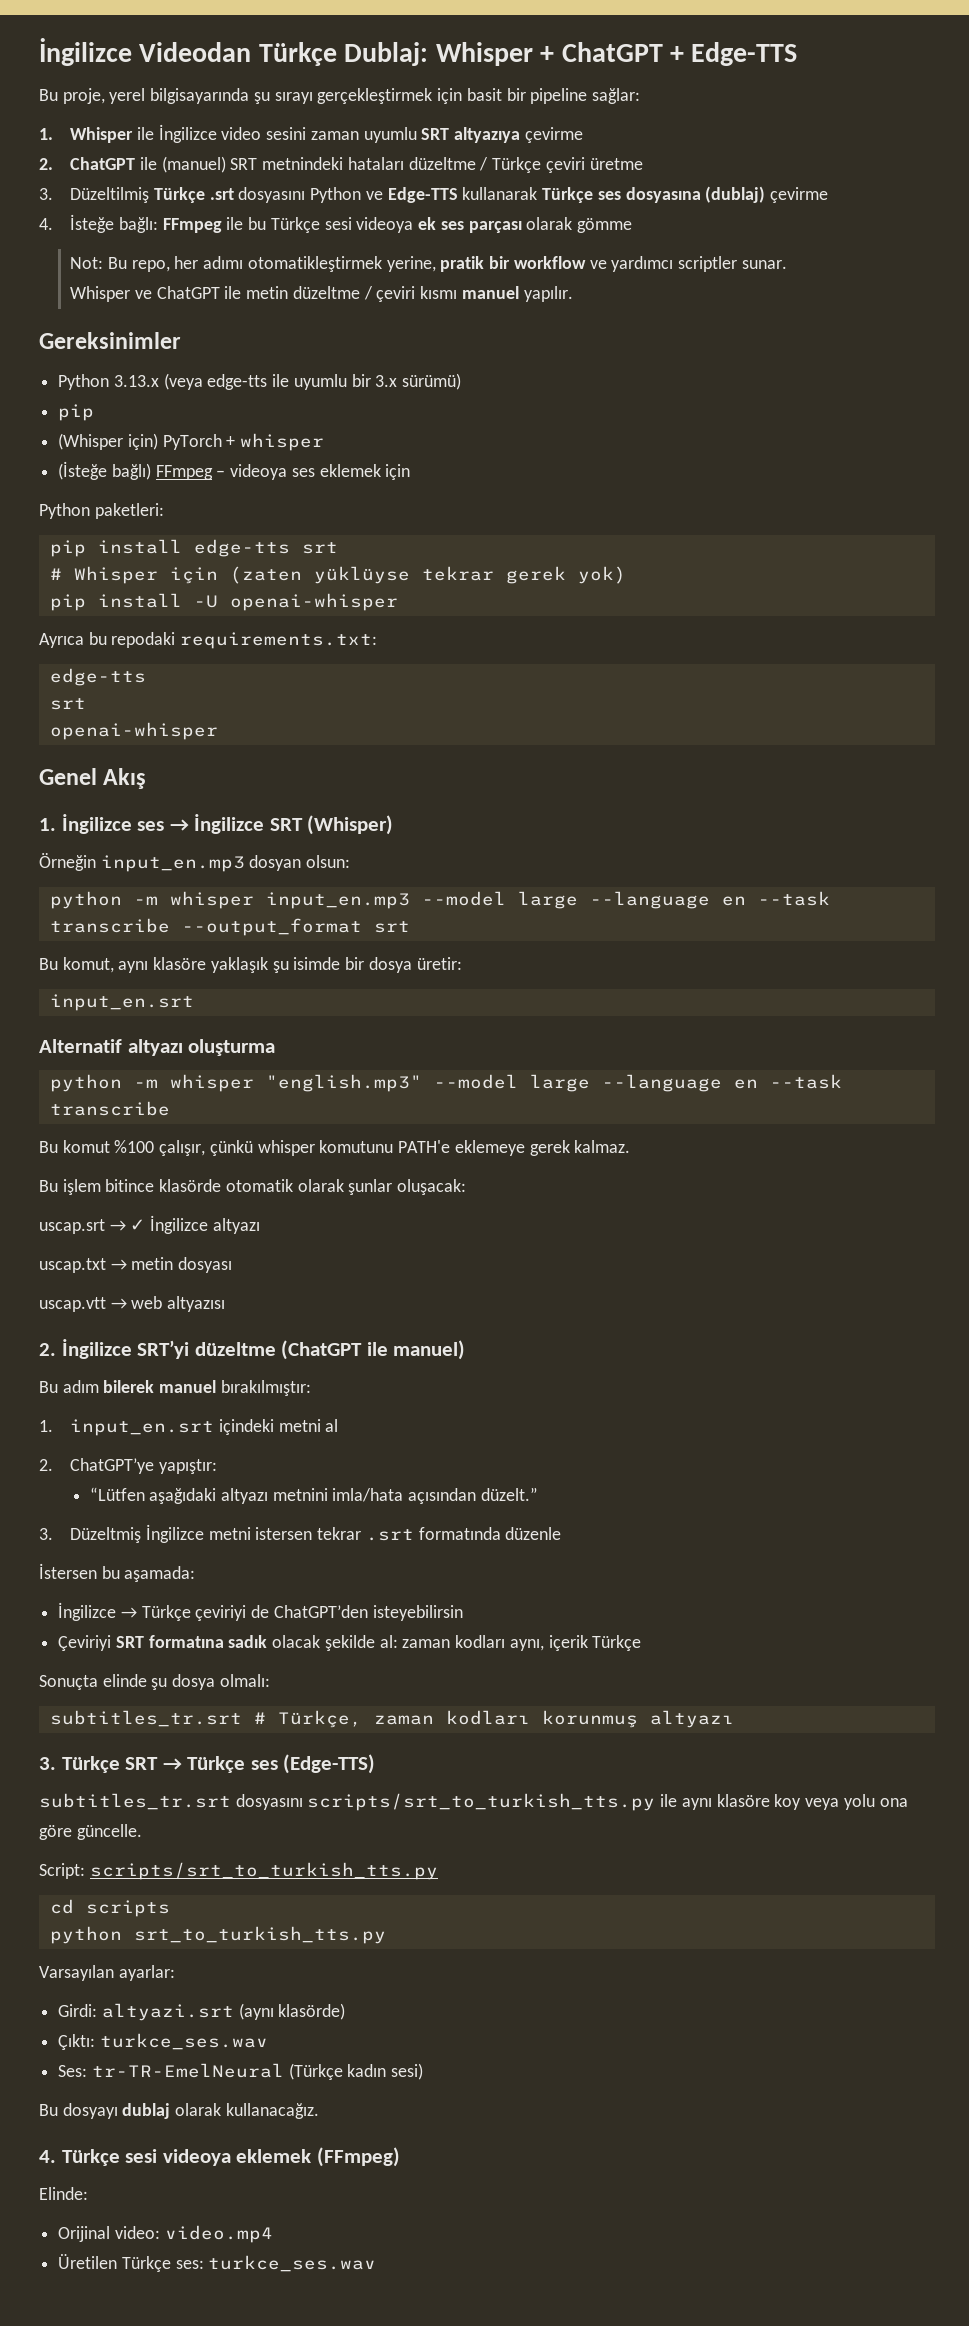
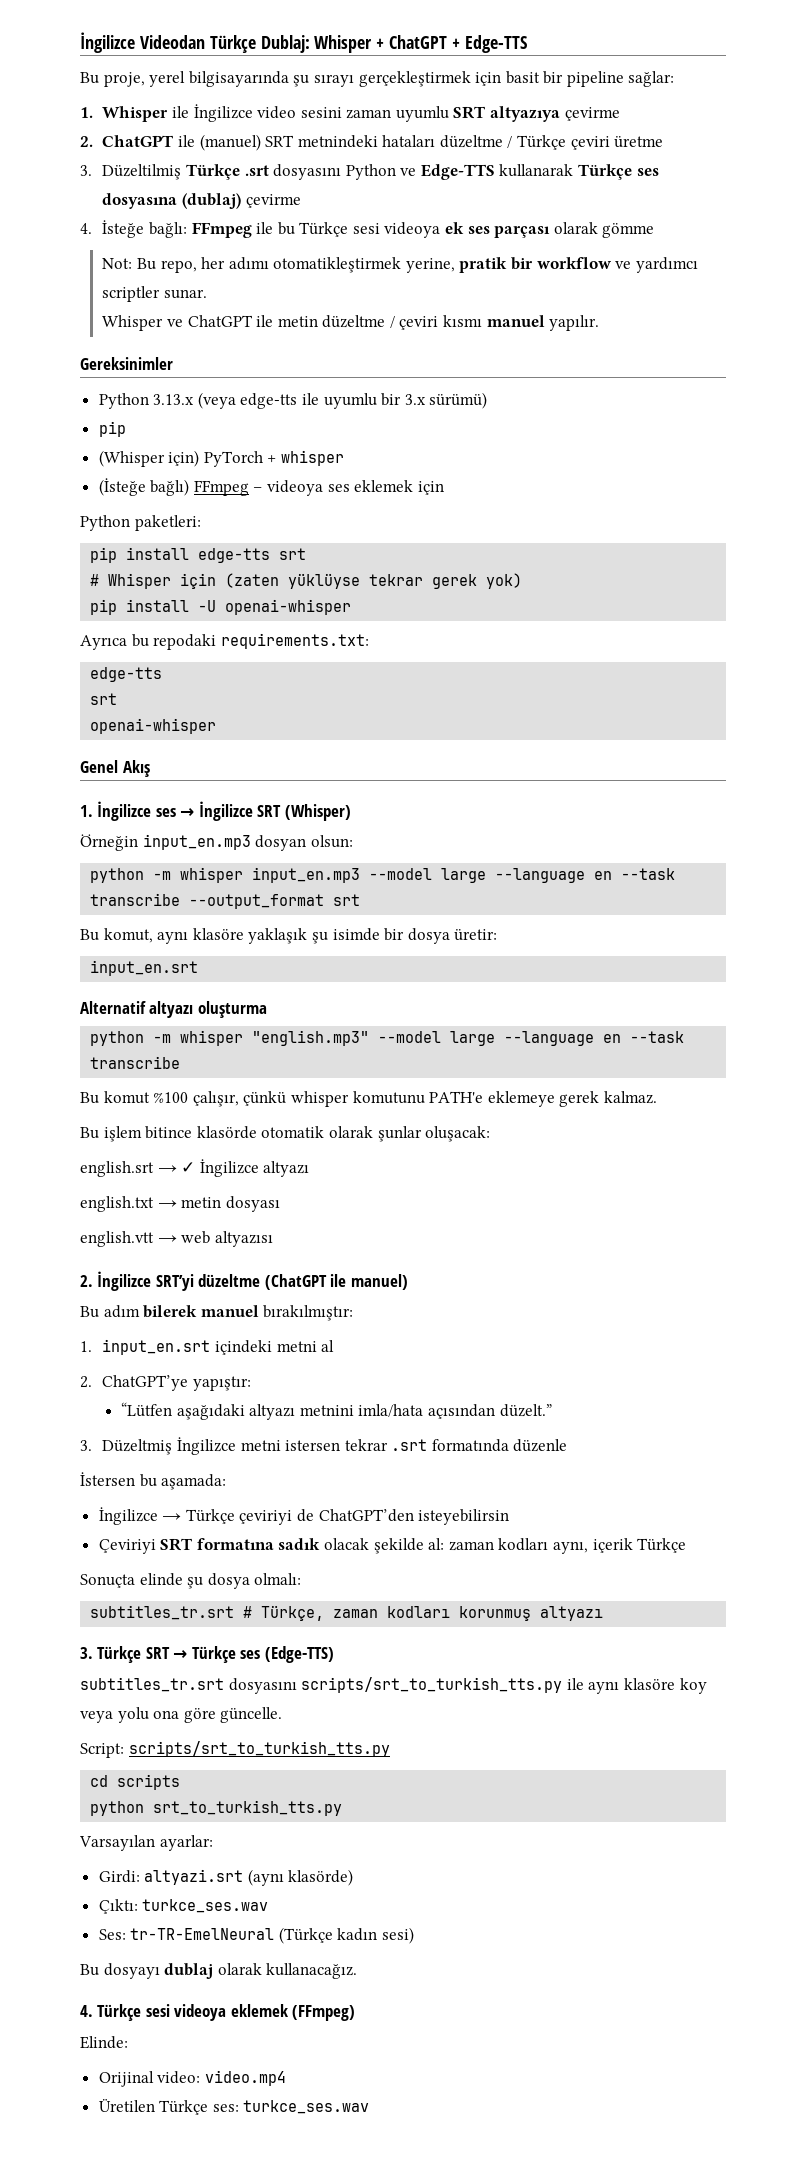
- uscap.srt → ✓ İngilizce altyazı
+ english.srt → ✓ İngilizce altyazı
- uscap.txt → metin dosyası
+ english.txt → metin dosyası
- uscap.vtt → web altyazısı
+ english.vtt → web altyazısı

